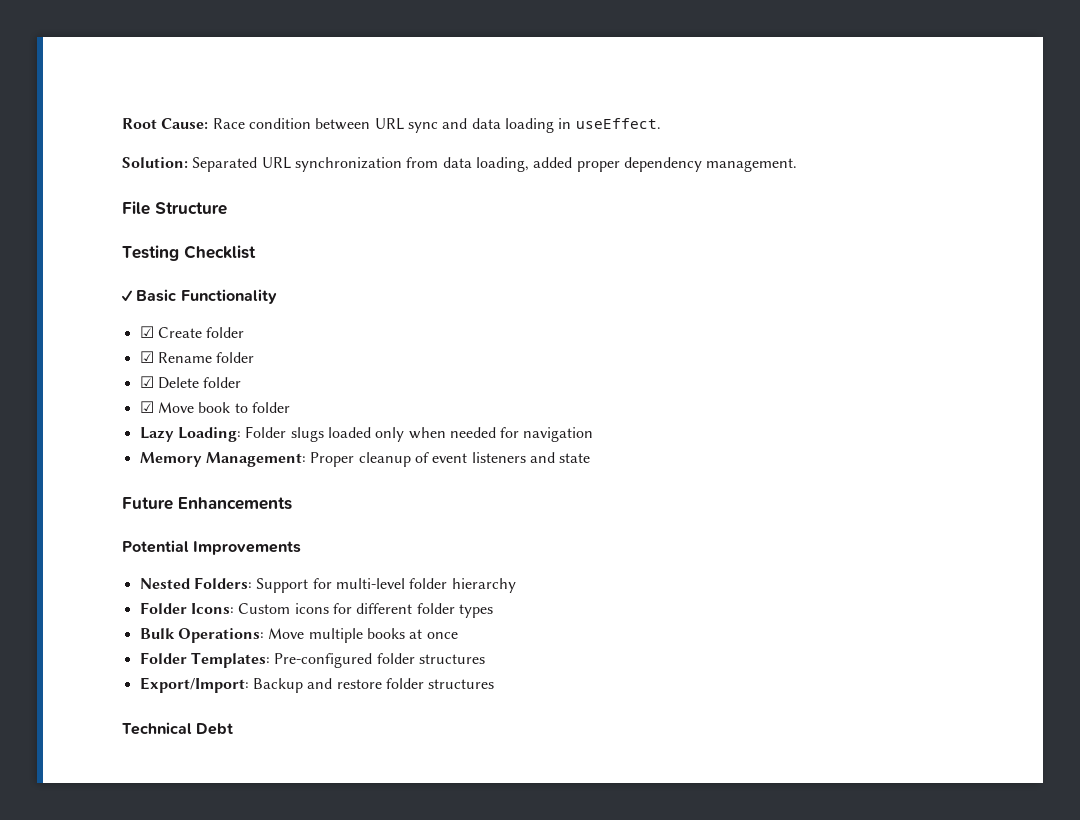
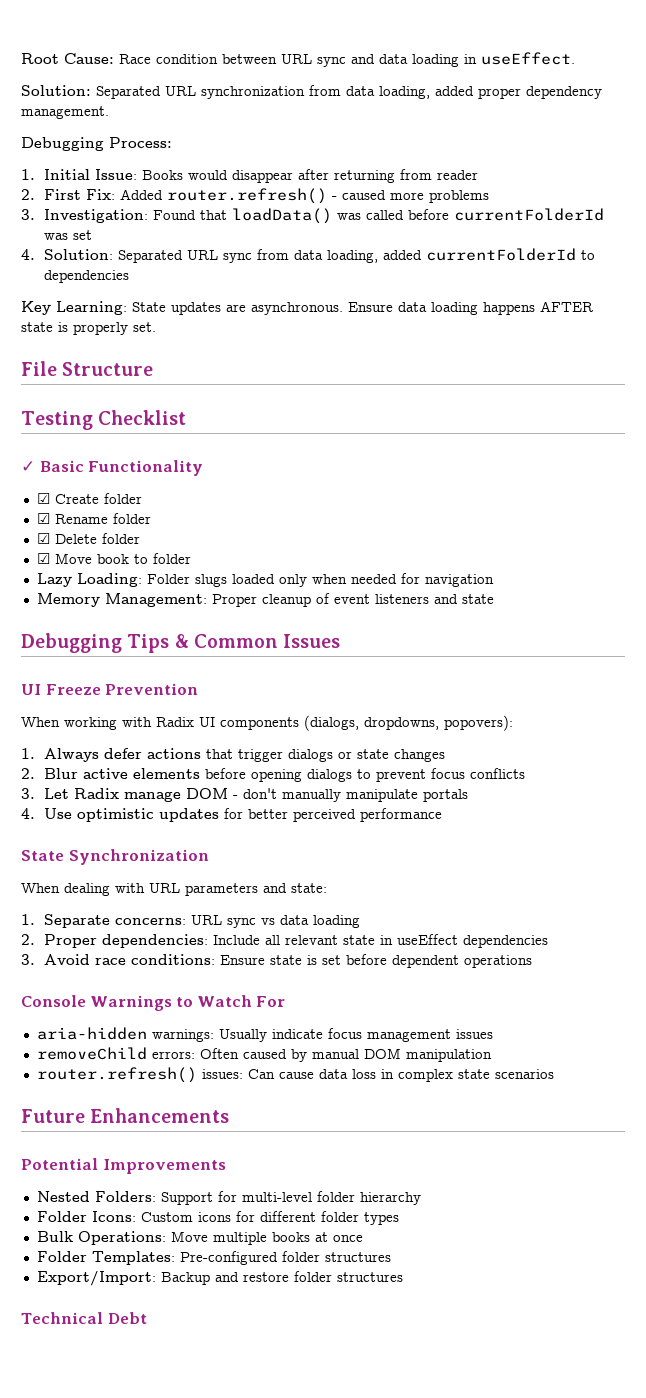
+ Debugging Process:
+ 1. Initial Issue: Books would disappear after returning from reader
+ 2. First Fix: Added router.refresh() - caused more problems
+ 3. Investigation: Found that loadData() was called before currentFolderId was set
+ 4. Solution: Separated URL sync from data loading, added currentFolderId to dependencies
+ Key Learning: State updates are asynchronous. Ensure data loading happens AFTER state is properly set.
+ Debugging Tips & Common Issues
+ UI Freeze Prevention
+ When working with Radix UI components (dialogs, dropdowns, popovers):
+ 1. Always defer actions that trigger dialogs or state changes
+ 2. Blur active elements before opening dialogs to prevent focus conflicts
+ 3. Let Radix manage DOM - don't manually manipulate portals
+ 4. Use optimistic updates for better perceived performance
+ State Synchronization
+ When dealing with URL parameters and state:
+ 1. Separate concerns: URL sync vs data loading
+ 2. Proper dependencies: Include all relevant state in useEffect dependencies
+ 3. Avoid race conditions: Ensure state is set before dependent operations
+ Console Warnings to Watch For
+ aria-hidden warnings: Usually indicate focus management issues
+ removeChild errors: Often caused by manual DOM manipulation
+ router.refresh() issues: Can cause data loss in complex state scenarios

